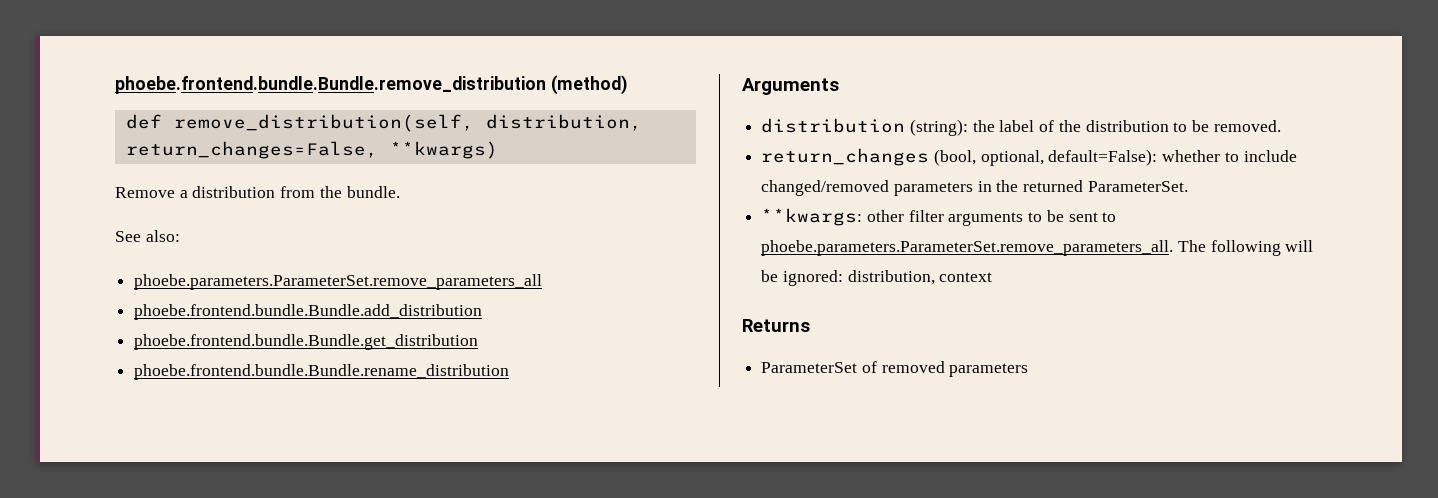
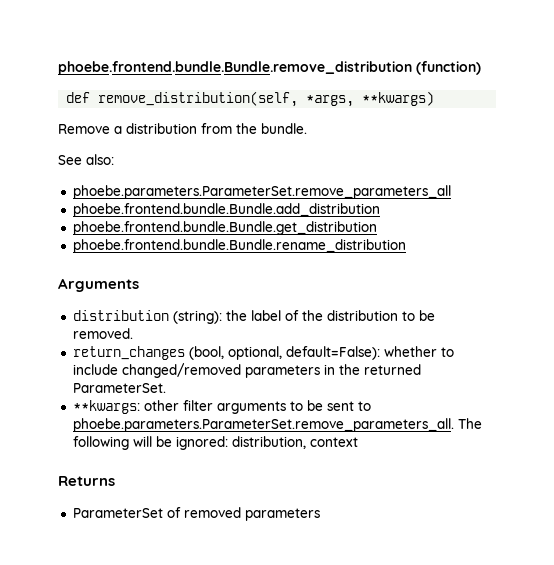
- phoebe.frontend.bundle.Bundle.remove_distribution (method)
+ phoebe.frontend.bundle.Bundle.remove_distribution (function)
- def remove_distribution(self, distribution, return_changes=False, **kwargs)
+ def remove_distribution(self, *args, **kwargs)

